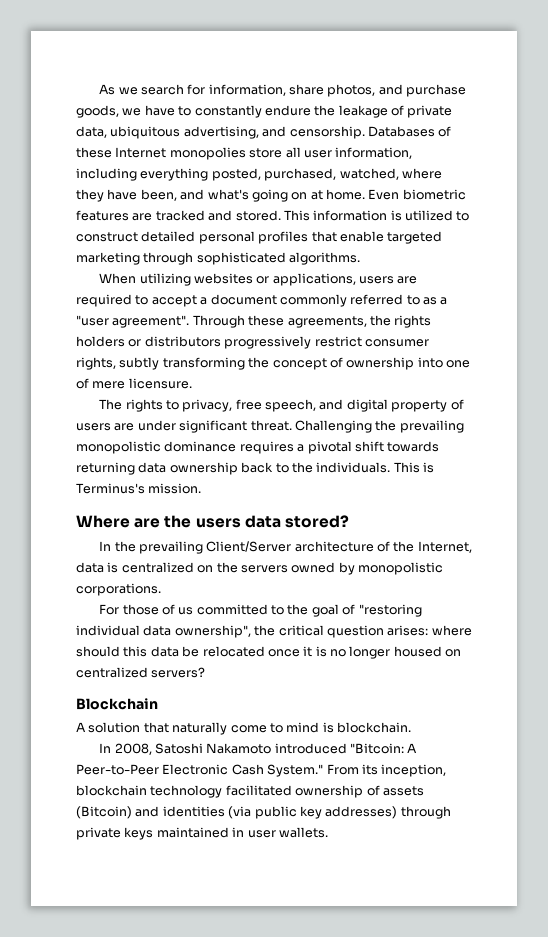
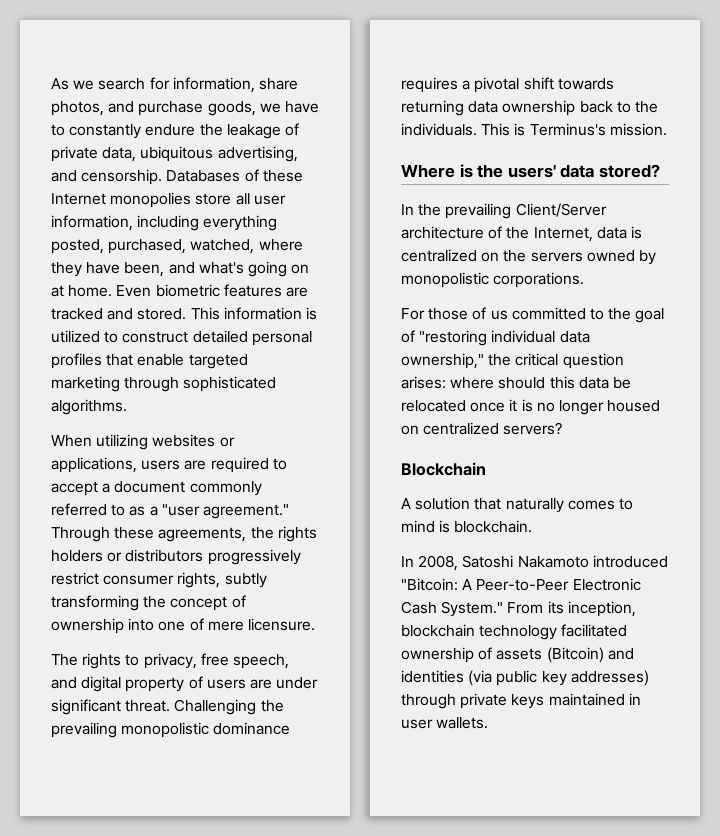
- When utilizing websites or applications, users are required to accept a document commonly referred to as a "user agreement".
+ When utilizing websites or applications, users are required to accept a document commonly referred to as a "user agreement."
- Where are the users data stored?
+ Where is the users' data stored?
- For those of us committed to the goal of "restoring individual data ownership", the critical question arises: where should this data be relocated once it is no longer housed on centralized servers?
+ For those of us committed to the goal of "restoring individual data ownership," the critical question arises: where should this data be relocated once it is no longer housed on centralized servers?
- A solution that naturally come to mind is blockchain.
+ A solution that naturally comes to mind is blockchain.

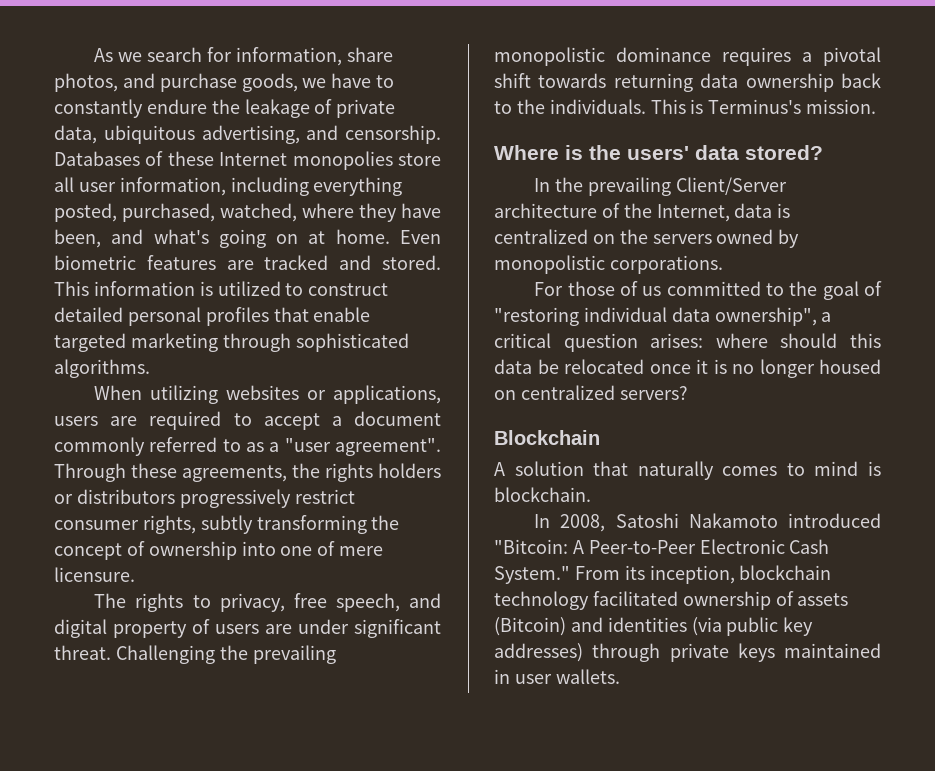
- When utilizing websites or applications, users are required to accept a document commonly referred to as a "user agreement."
+ When utilizing websites or applications, users are required to accept a document commonly referred to as a "user agreement".
- For those of us committed to the goal of "restoring individual data ownership," the critical question arises: where should this data be relocated once it is no longer housed on centralized servers?
+ For those of us committed to the goal of "restoring individual data ownership", a critical question arises: where should this data be relocated once it is no longer housed on centralized servers?

